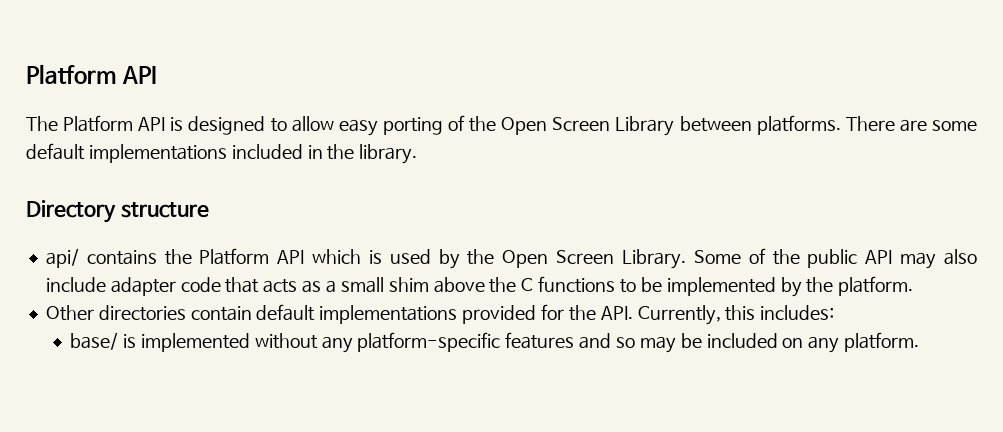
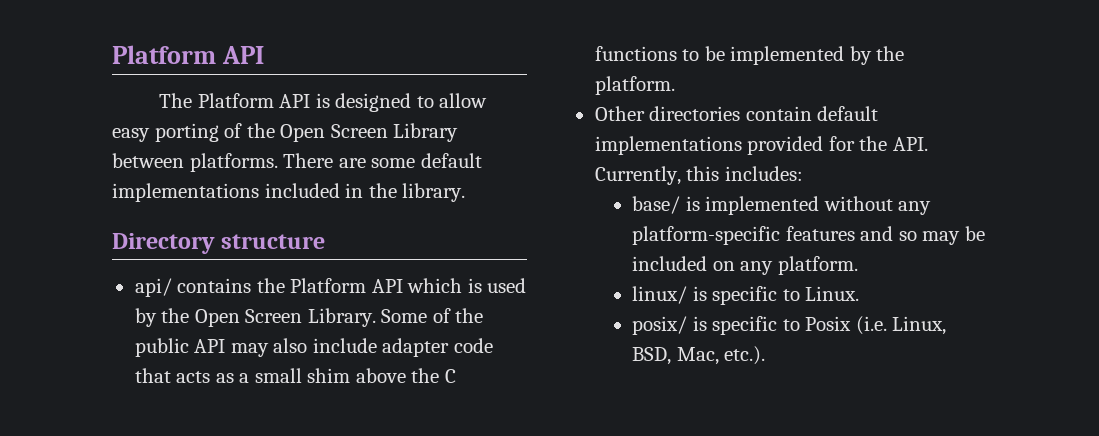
+ linux/ is specific to Linux.
+ posix/ is specific to Posix (i.e. Linux, BSD, Mac, etc.).

